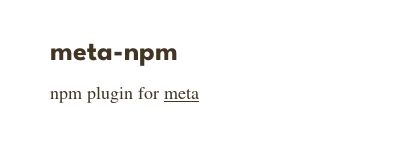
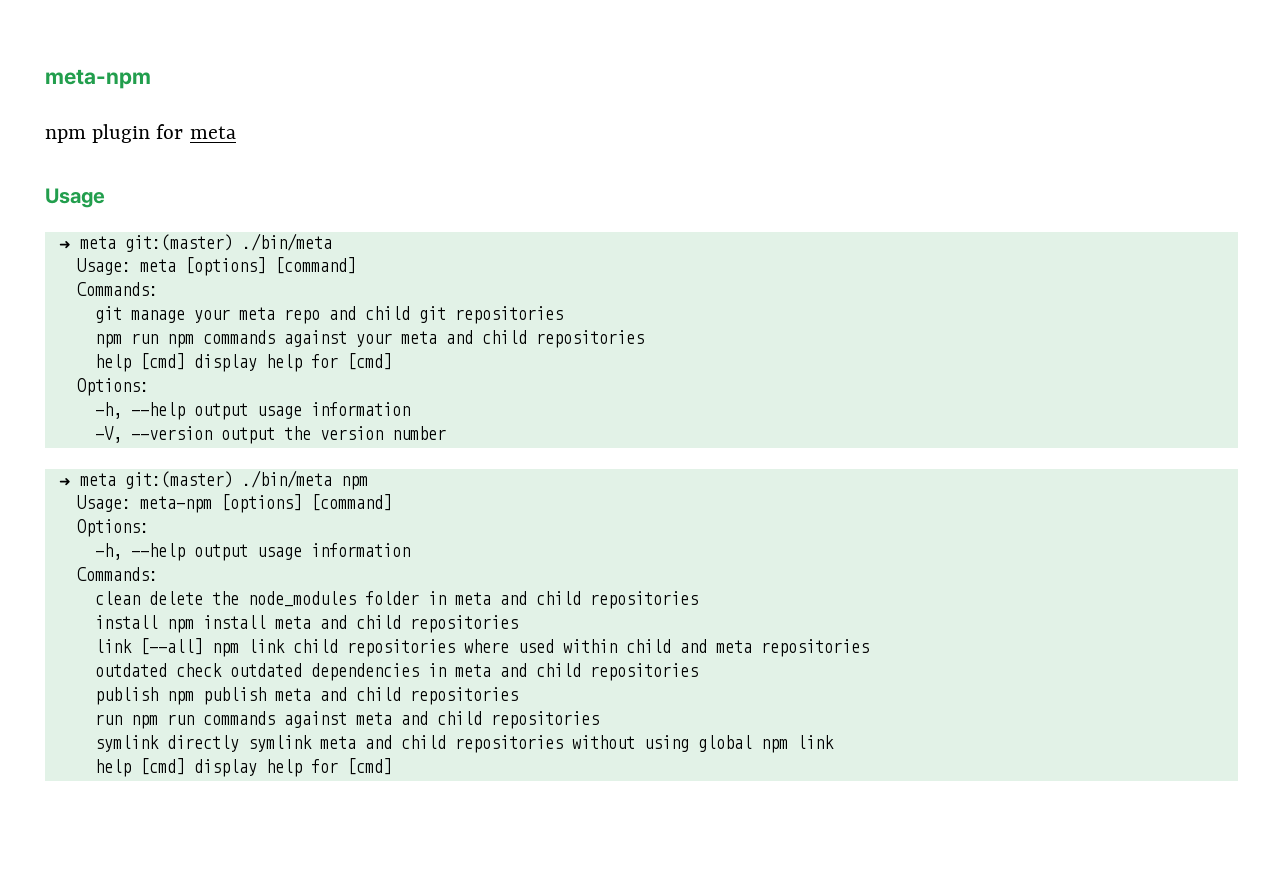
+ Usage
+ ➜ meta git:(master) ./bin/meta
+ Usage: meta [options] [command]
+ Commands:
+ git manage your meta repo and child git repositories
+ npm run npm commands against your meta and child repositories
+ help [cmd] display help for [cmd]
+ Options:
+ -h, --help output usage information
+ -V, --version output the version number
+ ➜ meta git:(master) ./bin/meta npm
+ Usage: meta-npm [options] [command]
+ Options:
+ -h, --help output usage information
+ Commands:
+ clean delete the node_modules folder in meta and child repositories
+ install npm install meta and child repositories
+ link [--all] npm link child repositories where used within child and meta repositories
+ outdated check outdated dependencies in meta and child repositories
+ publish npm publish meta and child repositories
+ run npm run commands against meta and child repositories
+ symlink directly symlink meta and child repositories without using global npm link
+ help [cmd] display help for [cmd]

